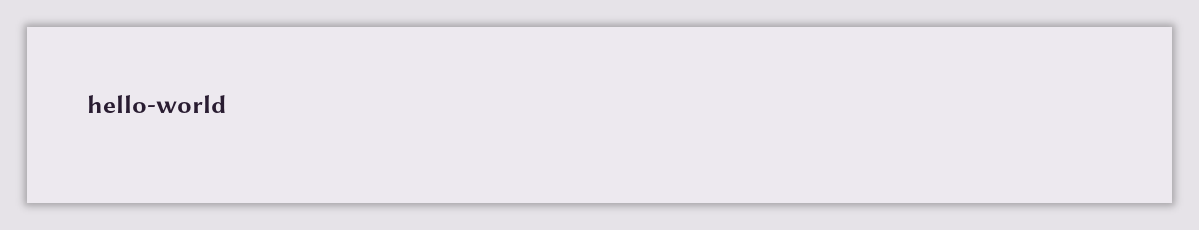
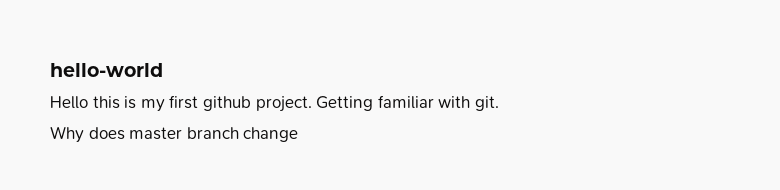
+ Hello this is my first github project. Getting familiar with git.
+ Why does master branch change

